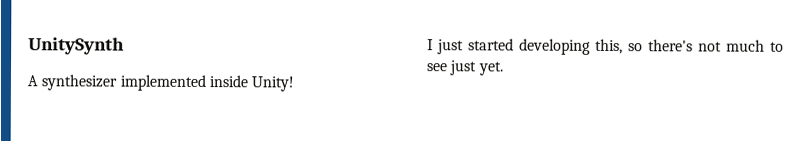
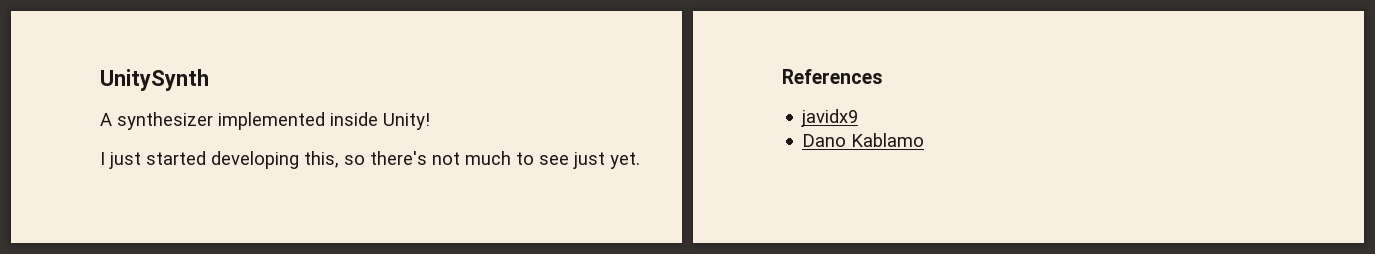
+ References
+ javidx9
+ Dano Kablamo

